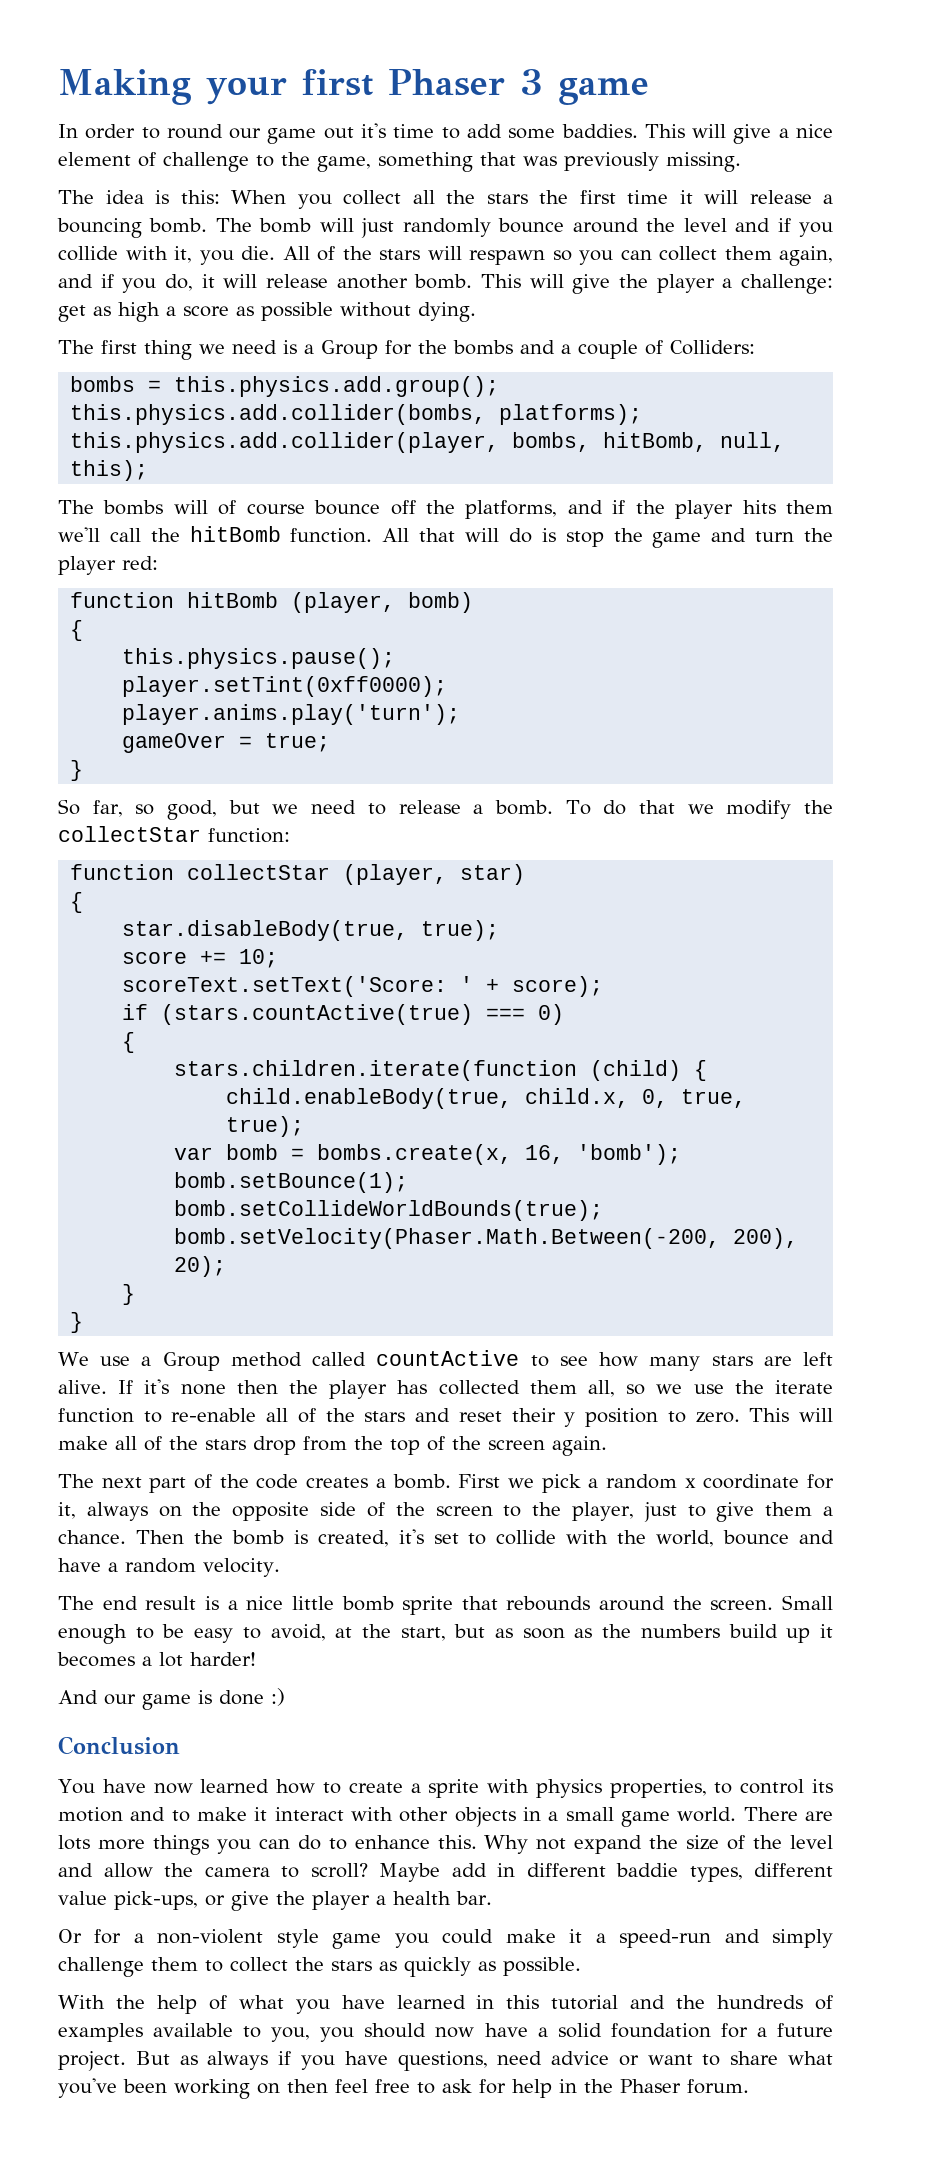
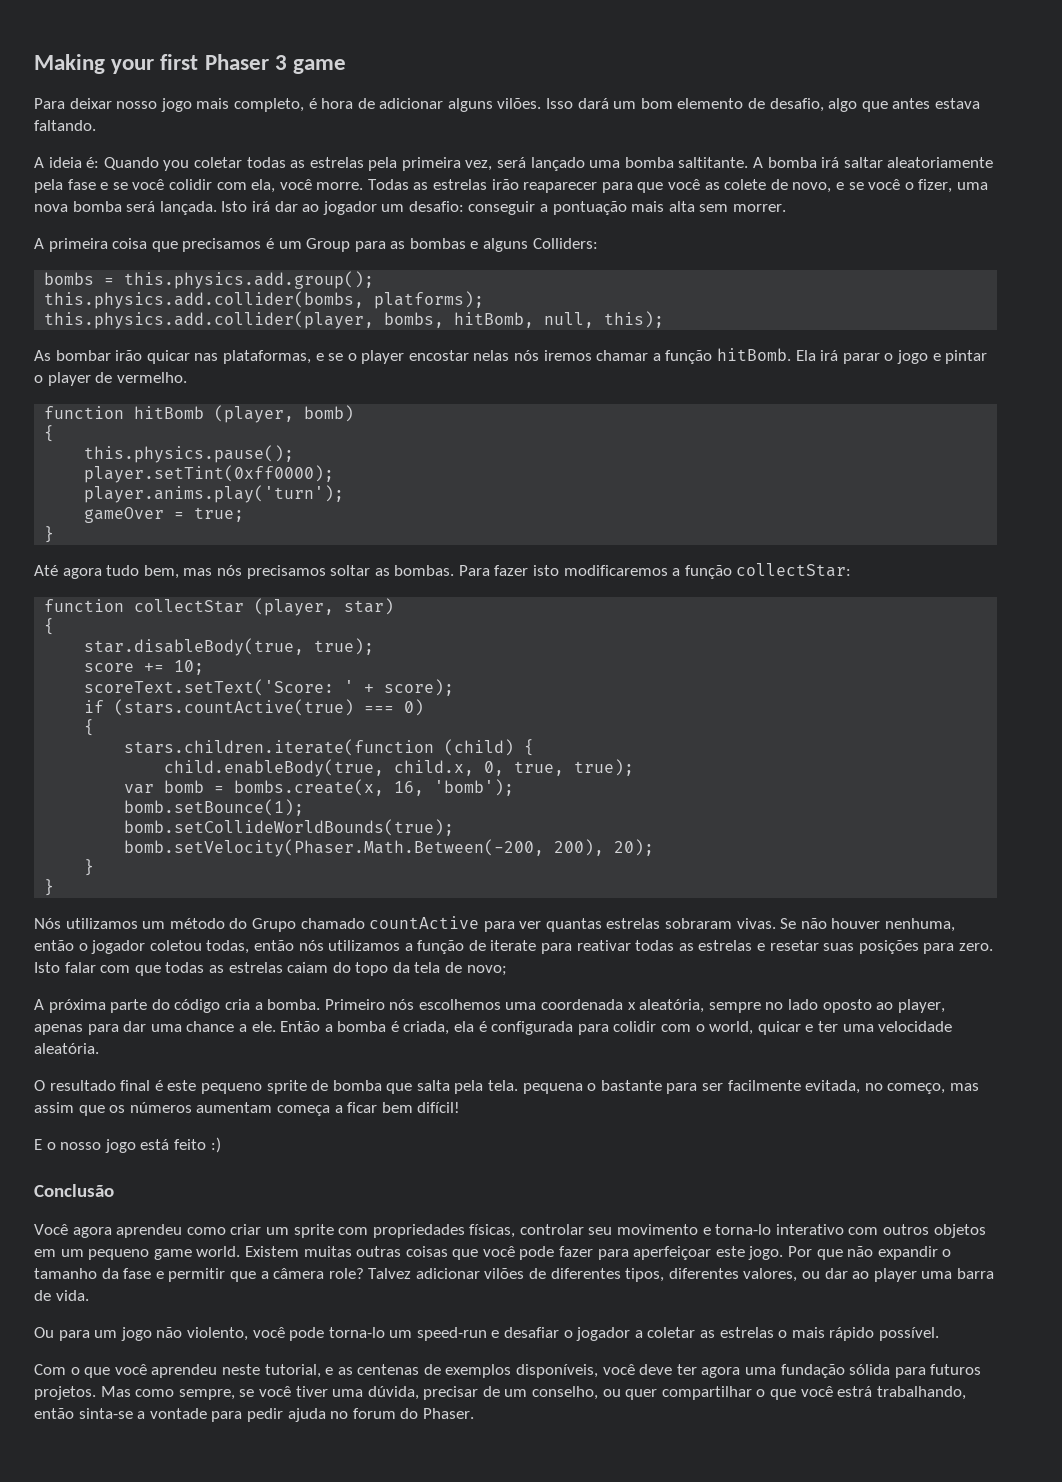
- In order to round our game out it's time to add some baddies. This will give a nice element of challenge to the game, something that was previously missing.
- The idea is this: When you collect all the stars the first time it will release a bouncing bomb. The bomb will just randomly bounce around the level and if you collide with it, you die. All of the stars will respawn so you can collect them again, and if you do, it will release another bomb. This will give the player a challenge: get as high a score as possible without dying.
- The first thing we need is a Group for the bombs and a couple of Colliders:
+ Para deixar nosso jogo mais completo, é hora de adicionar alguns vilões. Isso dará um bom elemento de desafio, algo que antes estava faltando.
+ A ideia é: Quando you coletar todas as estrelas pela primeira vez, será lançado uma bomba saltitante. A bomba irá saltar aleatoriamente pela fase e se você colidir com ela, você morre. Todas as estrelas irão reaparecer para que você as colete de novo, e se você o fizer, uma nova bomba será lançada. Isto irá dar ao jogador um desafio: conseguir a pontuação mais alta sem morrer.
+ A primeira coisa que precisamos é um Group para as bombas e alguns Colliders:
- The bombs will of course bounce off the platforms, and if the player hits them we'll call the hitBomb function. All that will do is stop the game and turn the player red:
+ As bombar irão quicar nas plataformas, e se o player encostar nelas nós iremos chamar a função hitBomb. Ela irá parar o jogo e pintar o player de vermelho.
- So far, so good, but we need to release a bomb. To do that we modify the collectStar function:
+ Até agora tudo bem, mas nós precisamos soltar as bombas. Para fazer isto modificaremos a função collectStar:
- We use a Group method called countActive to see how many stars are left alive. If it's none then the player has collected them all, so we use the iterate function to re-enable all of the stars and reset their y position to zero. This will make all of the stars drop from the top of the screen again.
- The next part of the code creates a bomb. First we pick a random x coordinate for it, always on the opposite side of the screen to the player, just to give them a chance. Then the bomb is created, it's set to collide with the world, bounce and have a random velocity.
- The end result is a nice little bomb sprite that rebounds around the screen. Small enough to be easy to avoid, at the start, but as soon as the numbers build up it becomes a lot harder!
- And our game is done :)
- Conclusion
- You have now learned how to create a sprite with physics properties, to control its motion and to make it interact with other objects in a small game world. There are lots more things you can do to enhance this. Why not expand the size of the level and allow the camera to scroll? Maybe add in different baddie types, different value pick-ups, or give the player a health bar.
- Or for a non-violent style game you could make it a speed-run and simply challenge them to collect the stars as quickly as possible.
- With the help of what you have learned in this tutorial and the hundreds of examples available to you, you should now have a solid foundation for a future project. But as always if you have questions, need advice or want to share what you've been working on then feel free to ask for help in the Phaser forum.
+ Nós utilizamos um método do Grupo chamado countActive para ver quantas estrelas sobraram vivas. Se não houver nenhuma, então o jogador coletou todas, então nós utilizamos a função de iterate para reativar todas as estrelas e resetar suas posições para zero. Isto falar com que todas as estrelas caiam do topo da tela de novo;
+ A próxima parte do código cria a bomba. Primeiro nós escolhemos uma coordenada x aleatória, sempre no lado oposto ao player, apenas para dar uma chance a ele. Então a bomba é criada, ela é configurada para colidir com o world, quicar e ter uma velocidade aleatória.
+ O resultado final é este pequeno sprite de bomba que salta pela tela. pequena o bastante para ser facilmente evitada, no começo, mas assim que os números aumentam começa a ficar bem difícil!
+ E o nosso jogo está feito :)
+ Conclusão
+ Você agora aprendeu como criar um sprite com propriedades físicas, controlar seu movimento e torna-lo interativo com outros objetos em um pequeno game world. Existem muitas outras coisas que você pode fazer para aperfeiçoar este jogo. Por que não expandir o tamanho da fase e permitir que a câmera role? Talvez adicionar vilões de diferentes tipos, diferentes valores, ou dar ao player uma barra de vida.
+ Ou para um jogo não violento, você pode torna-lo um speed-run e desafiar o jogador a coletar as estrelas o mais rápido possível.
+ Com o que você aprendeu neste tutorial, e as centenas de exemplos disponíveis, você deve ter agora uma fundação sólida para futuros projetos. Mas como sempre, se você tiver uma dúvida, precisar de um conselho, ou quer compartilhar o que você estrá trabalhando, então sinta-se a vontade para pedir ajuda no forum do Phaser.

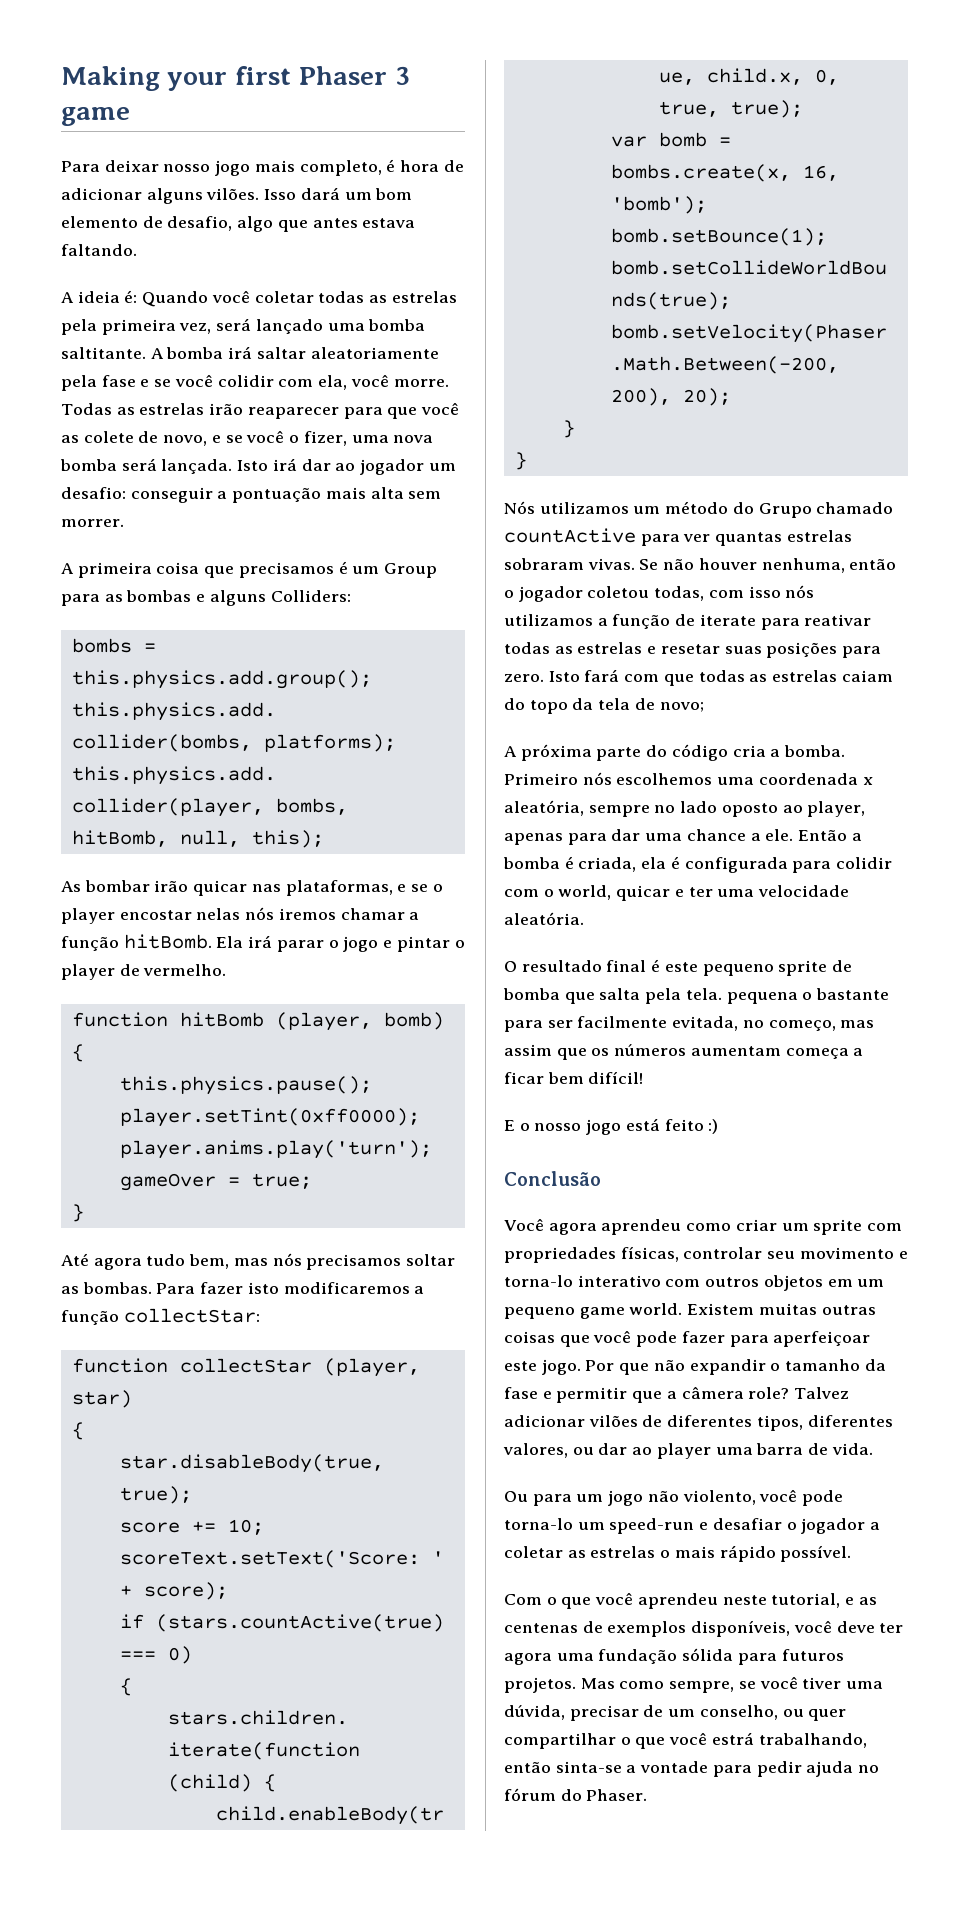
- A ideia é: Quando you coletar todas as estrelas pela primeira vez, será lançado uma bomba saltitante.
+ A ideia é: Quando você coletar todas as estrelas pela primeira vez, será lançado uma bomba saltitante.
- Se não houver nenhuma, então o jogador coletou todas, então nós utilizamos a função de iterate para reativar todas as estrelas e resetar suas posições para zero.
+ Se não houver nenhuma, então o jogador coletou todas, com isso nós utilizamos a função de iterate para reativar todas as estrelas e resetar suas posições para zero.
- Isto falar com que todas as estrelas caiam do topo da tela de novo;
+ Isto fará com que todas as estrelas caiam do topo da tela de novo;
- Mas como sempre, se você tiver uma dúvida, precisar de um conselho, ou quer compartilhar o que você estrá trabalhando, então sinta-se a vontade para pedir ajuda no forum do Phaser.
+ Mas como sempre, se você tiver uma dúvida, precisar de um conselho, ou quer compartilhar o que você estrá trabalhando, então sinta-se a vontade para pedir ajuda no fórum do Phaser.

